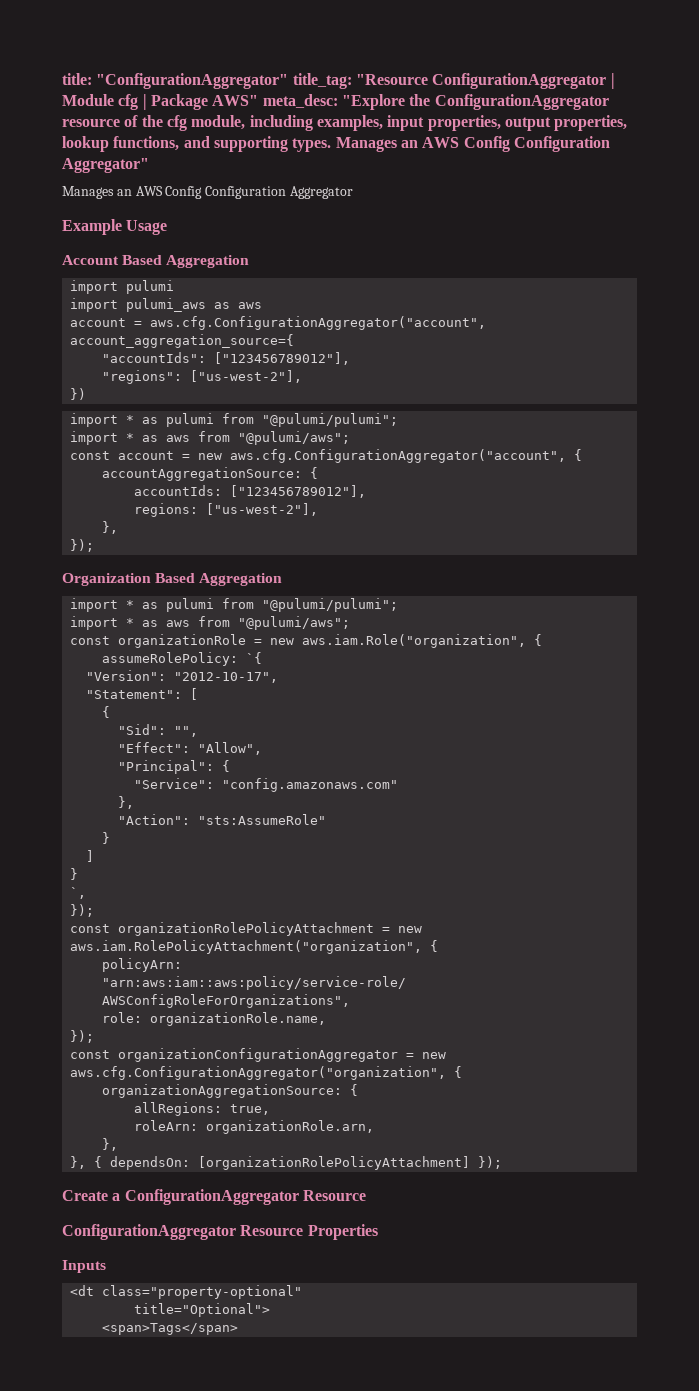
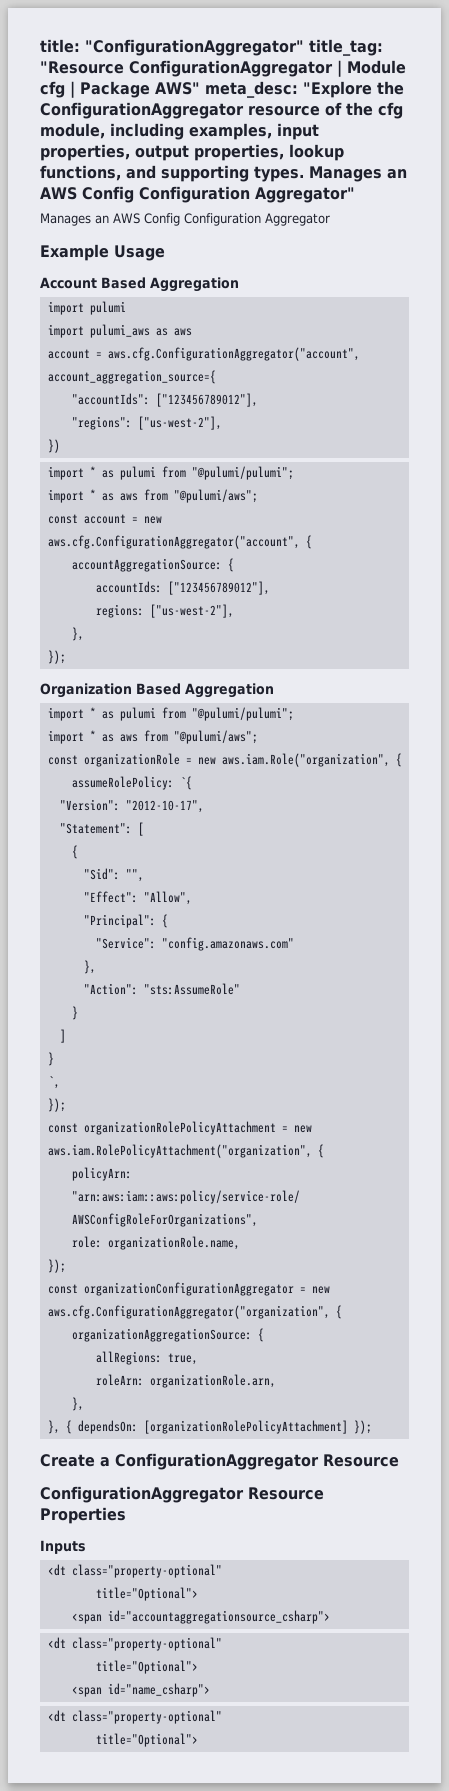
- <span>Tags</span>
+ <span id="accountaggregationsource_csharp">
+ <dt class="property-optional"
+ title="Optional">
+ <span id="name_csharp">
+ <dt class="property-optional"
+ title="Optional">

